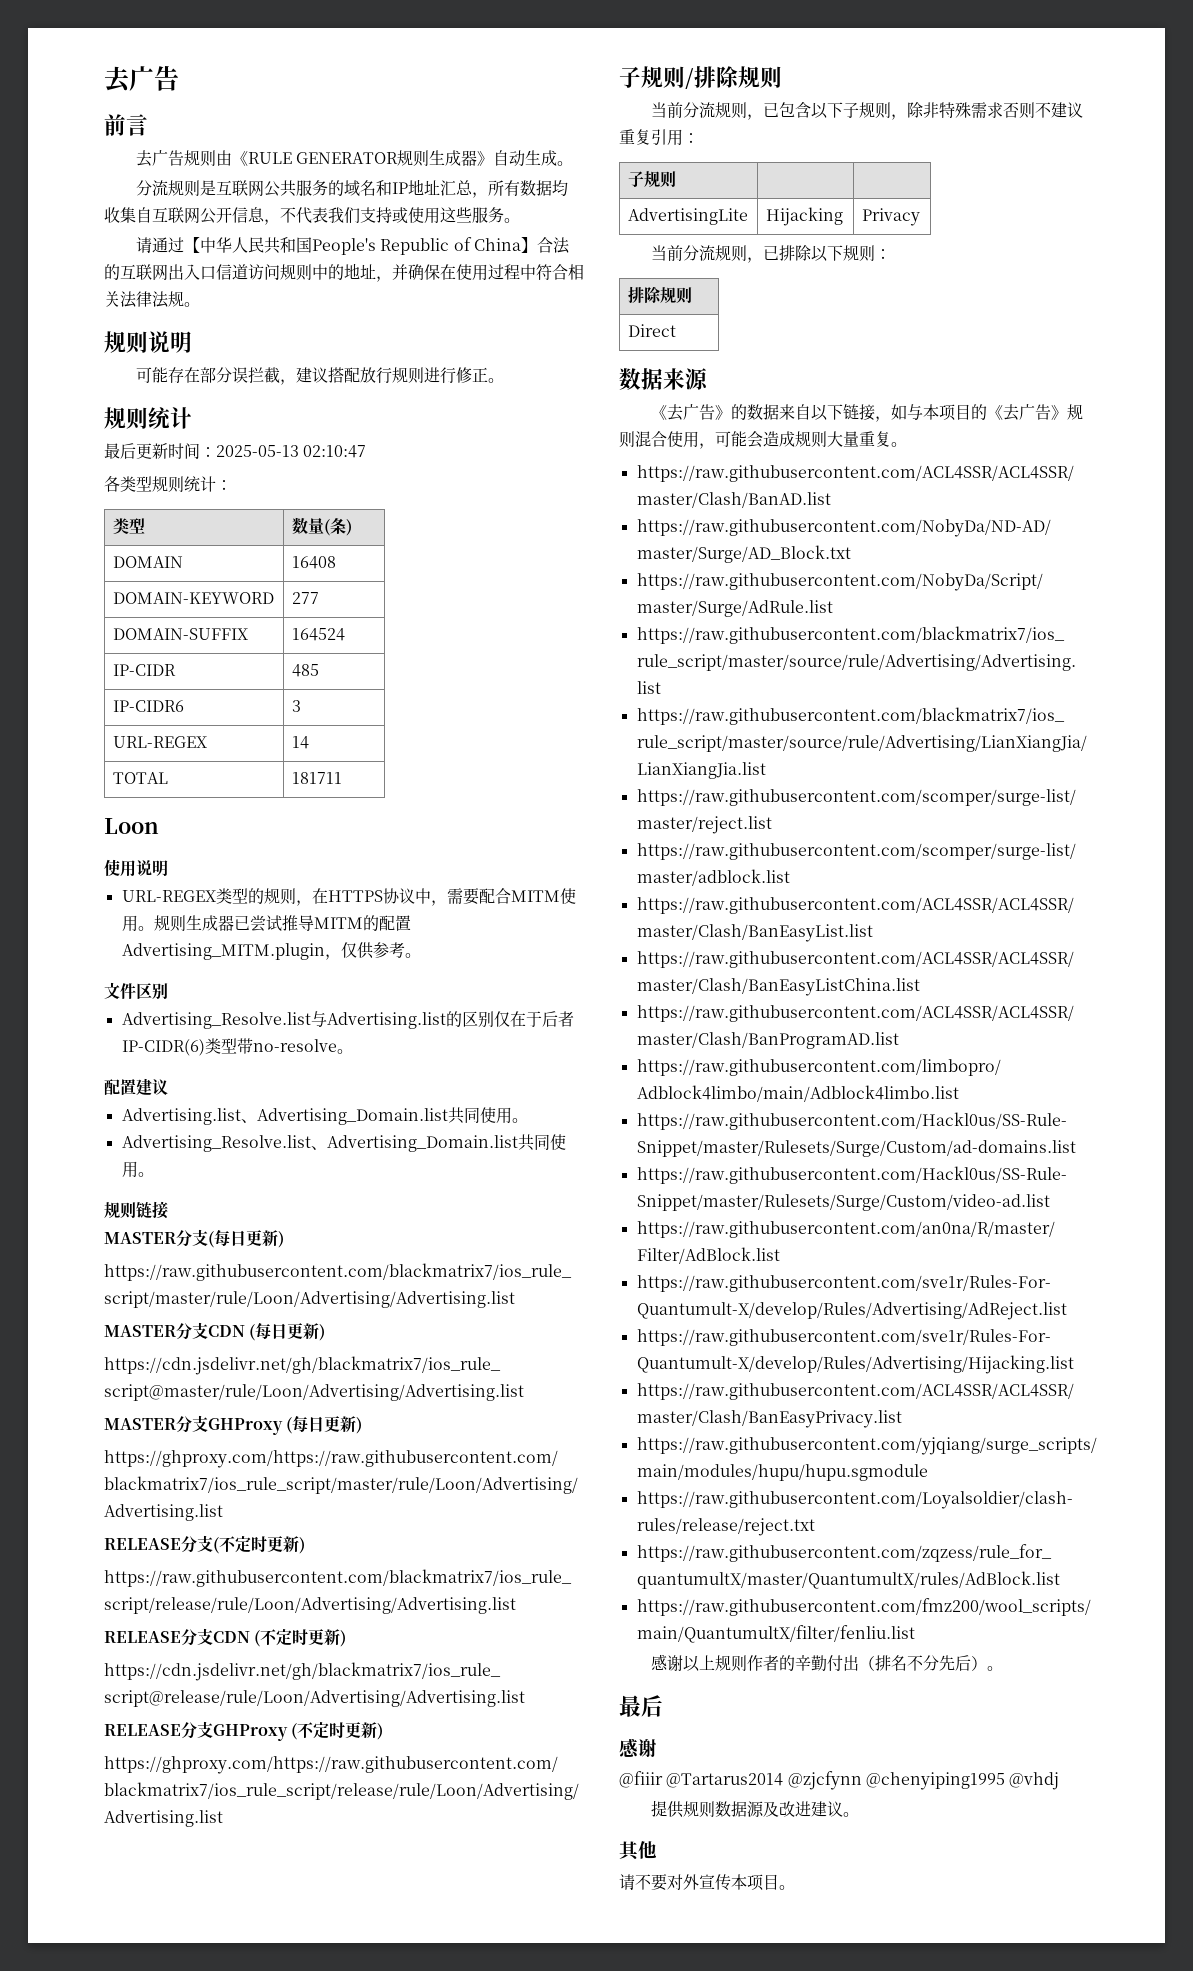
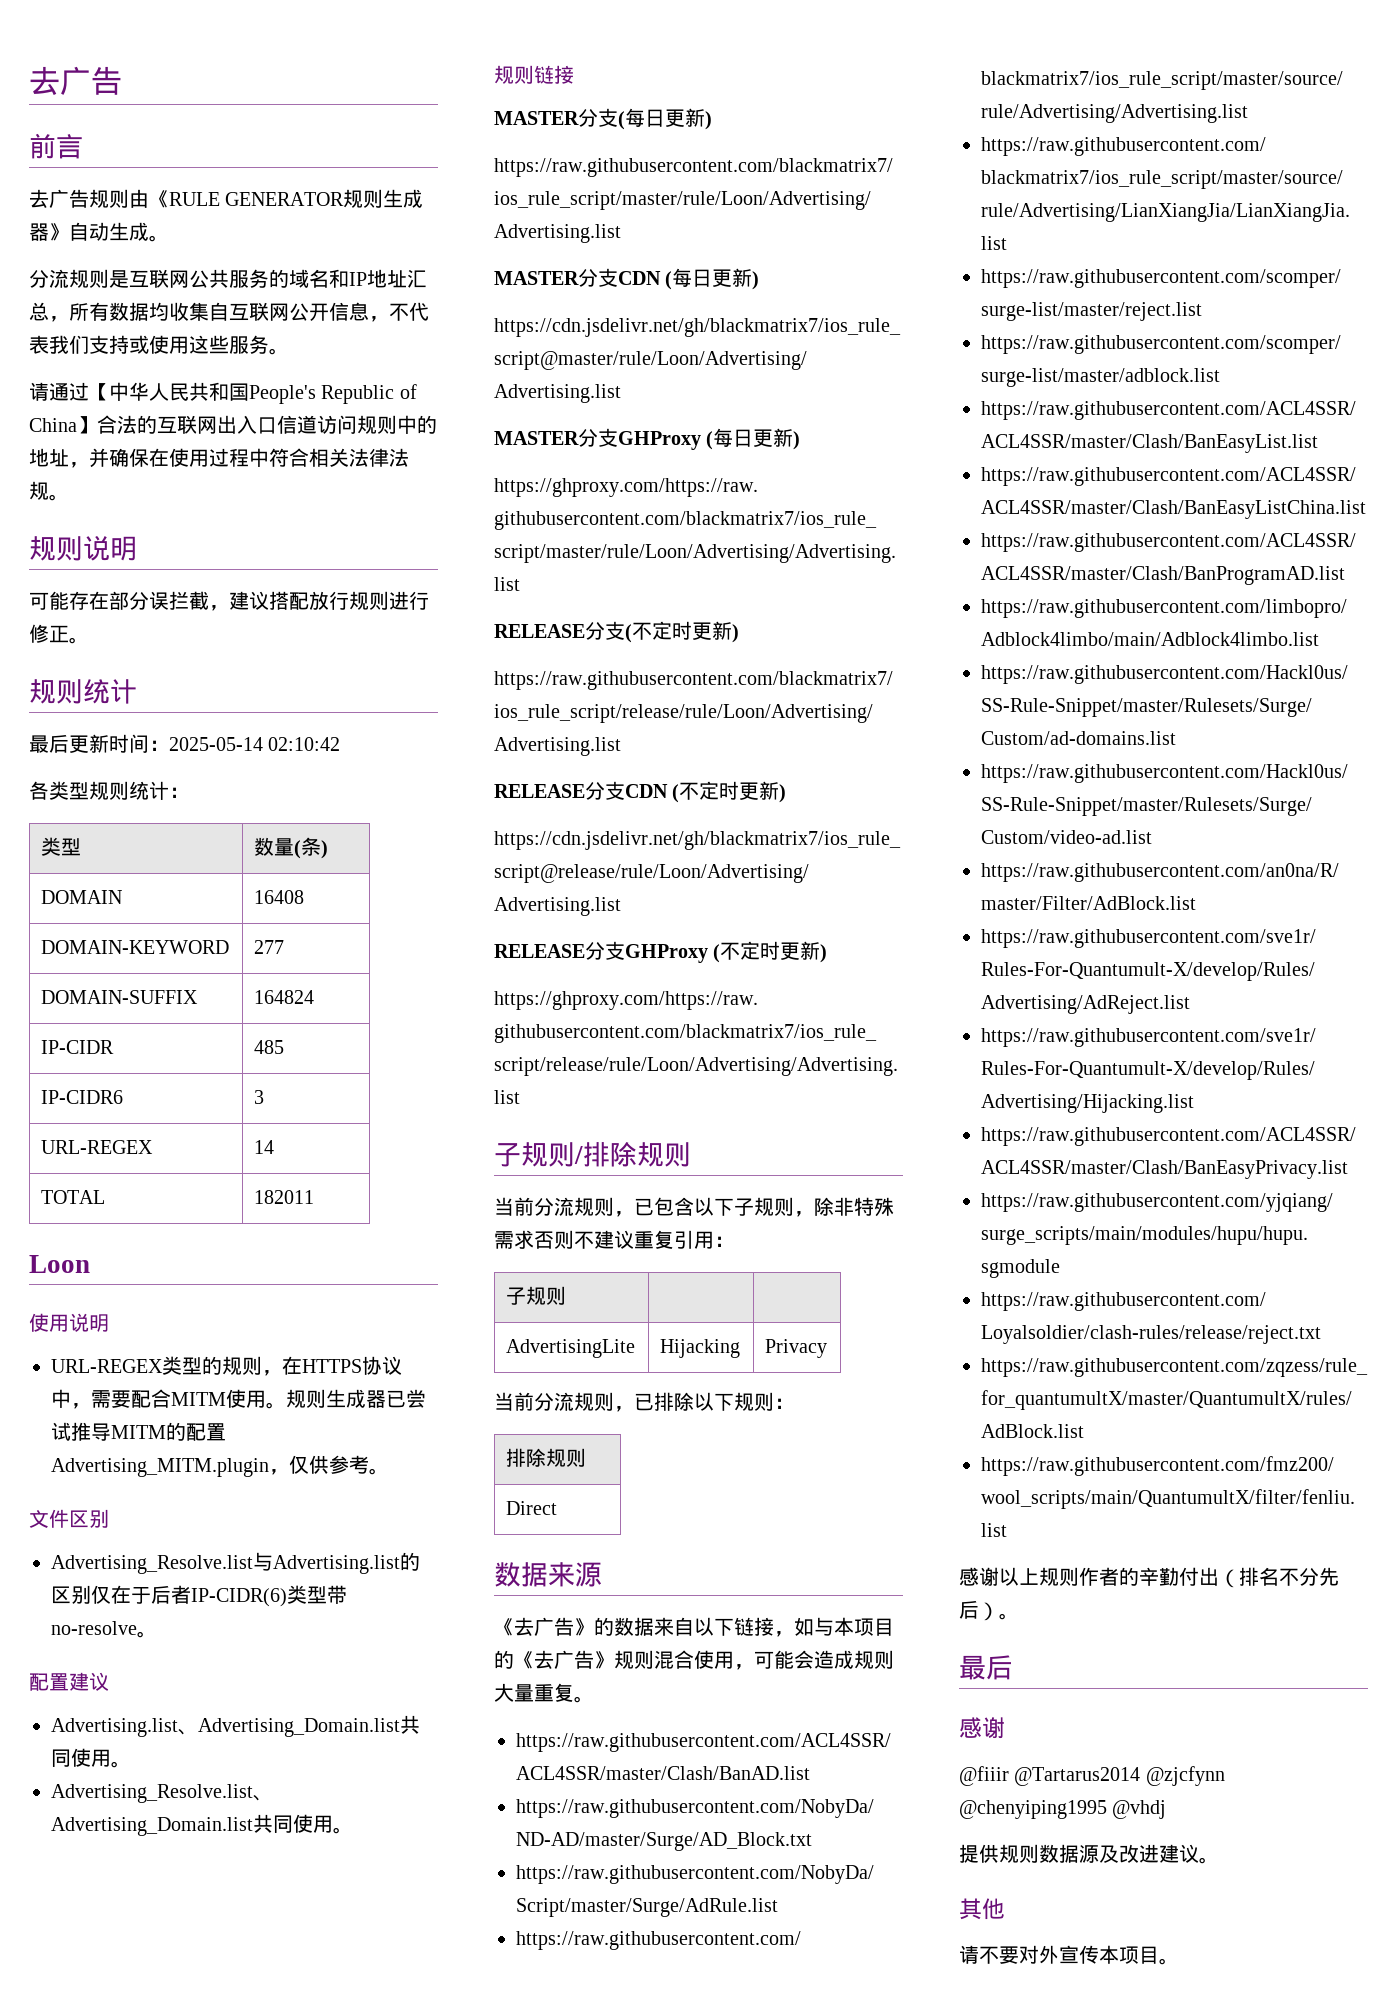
- 最后更新时间：2025-05-13 02:10:47
+ 最后更新时间：2025-05-14 02:10:42
- DOMAIN-SUFFIX | 164524
+ DOMAIN-SUFFIX | 164824
- TOTAL | 181711
+ TOTAL | 182011

